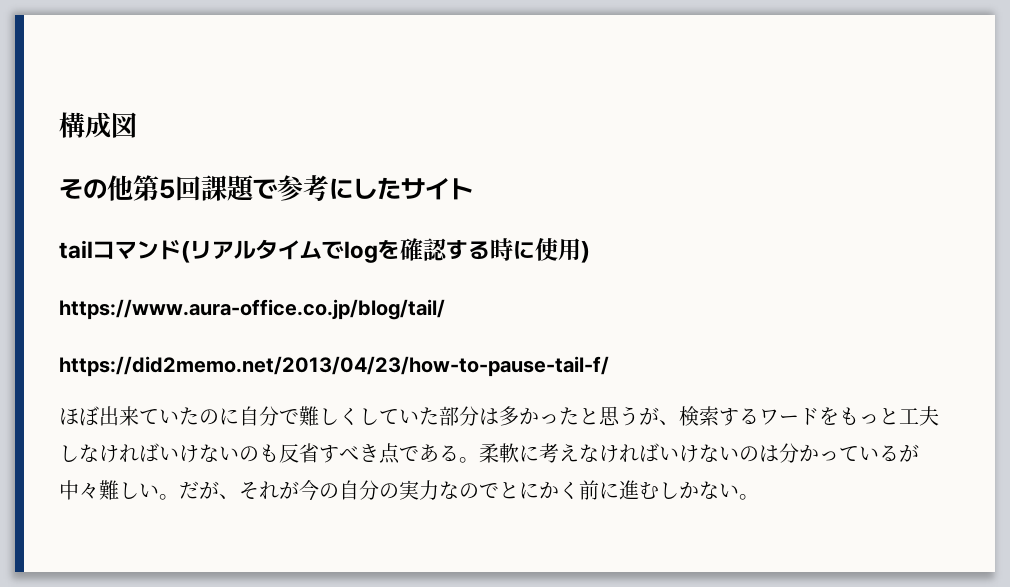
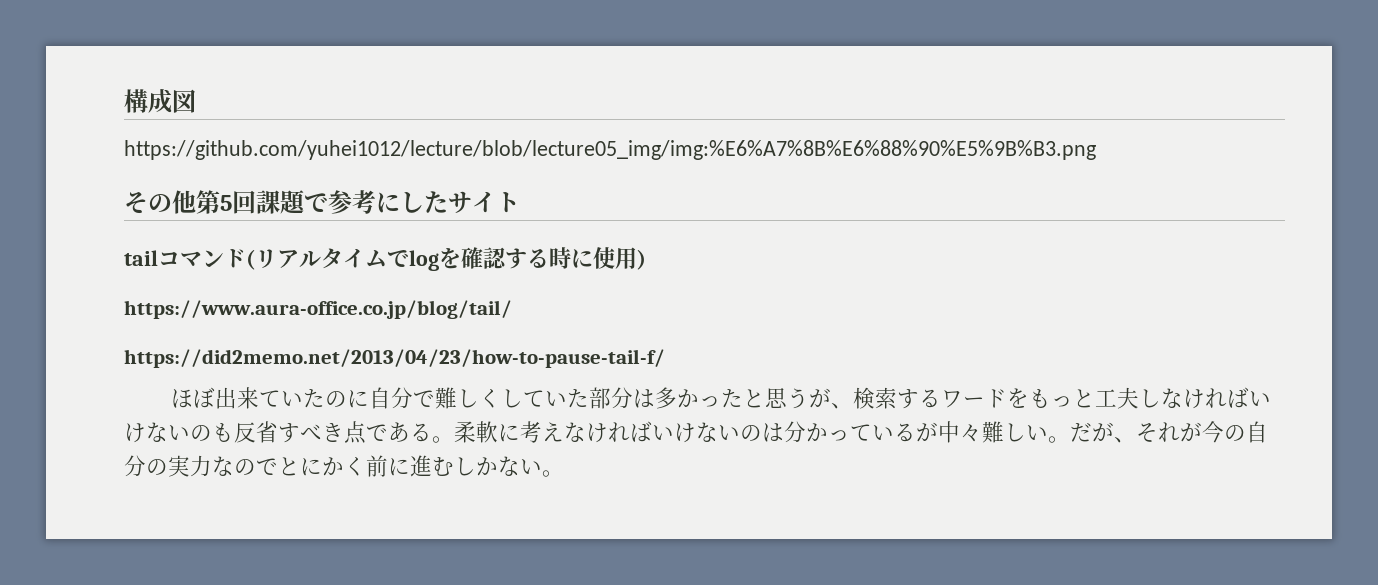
+ https://github.com/yuhei1012/lecture/blob/lecture05_img/img:%E6%A7%8B%E6%88%90%E5%9B%B3.png

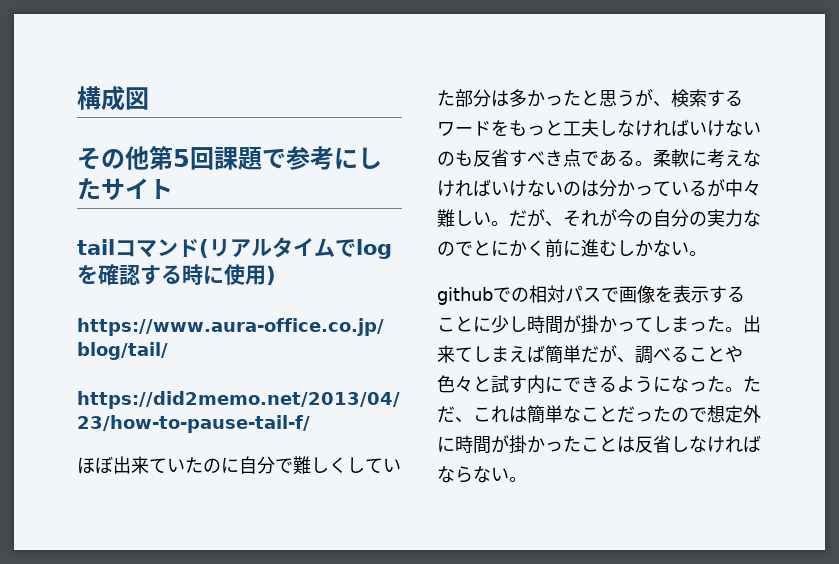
- https://github.com/yuhei1012/lecture/blob/lecture05_img/img:%E6%A7%8B%E6%88%90%E5%9B%B3.png
+ githubでの相対パスで画像を表示することに少し時間が掛かってしまった。出来てしまえば簡単だが、調べることや色々と試す内にできるようになった。ただ、これは簡単なことだったので想定外に時間が掛かったことは反省しなければならない。

